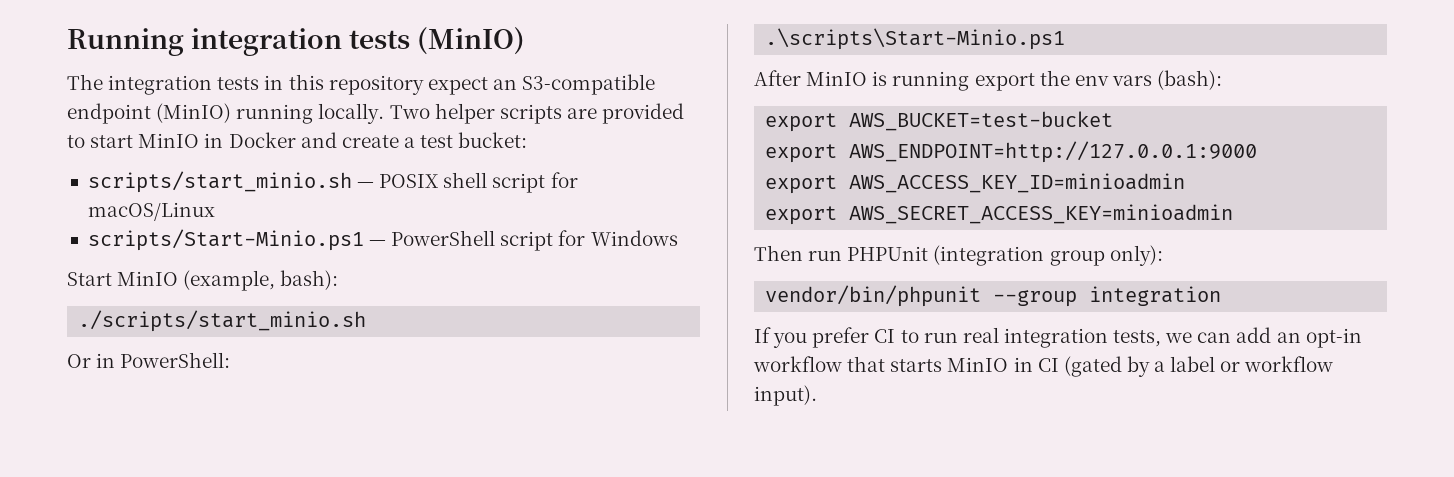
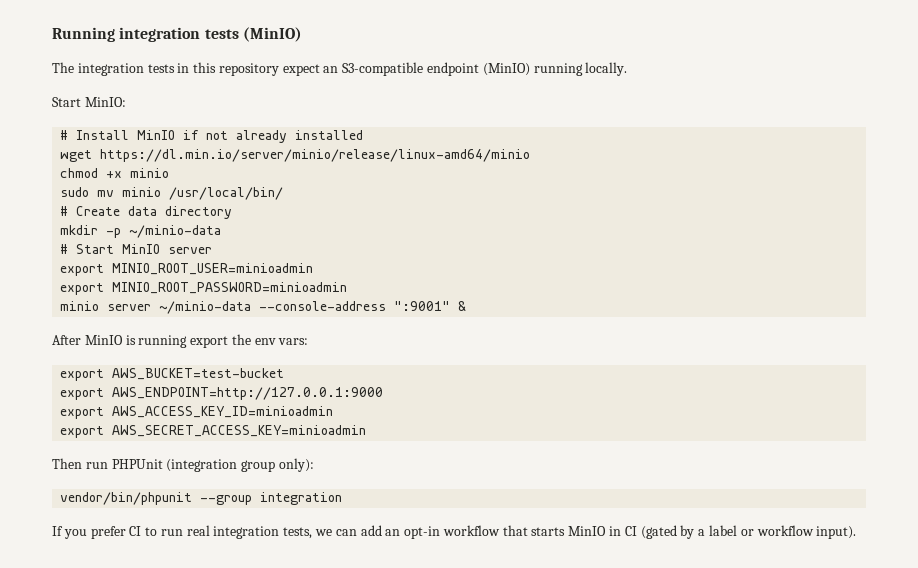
- The integration tests in this repository expect an S3-compatible endpoint (MinIO) running locally. Two helper scripts are provided to start MinIO in Docker and create a test bucket:
- scripts/start_minio.sh — POSIX shell script for macOS/Linux
- scripts/Start-Minio.ps1 — PowerShell script for Windows
- Start MinIO (example, bash):
- ./scripts/start_minio.sh
- Or in PowerShell:
- .\scripts\Start-Minio.ps1
+ The integration tests in this repository expect an S3-compatible endpoint (MinIO) running locally.
+ Start MinIO:
+ # Install MinIO if not already installed
+ wget https://dl.min.io/server/minio/release/linux-amd64/minio
+ chmod +x minio
+ sudo mv minio /usr/local/bin/
+ # Create data directory
+ mkdir -p ~/minio-data
+ # Start MinIO server
+ export MINIO_ROOT_USER=minioadmin
+ export MINIO_ROOT_PASSWORD=minioadmin
+ minio server ~/minio-data --console-address ":9001" &
- After MinIO is running export the env vars (bash):
+ After MinIO is running export the env vars:

